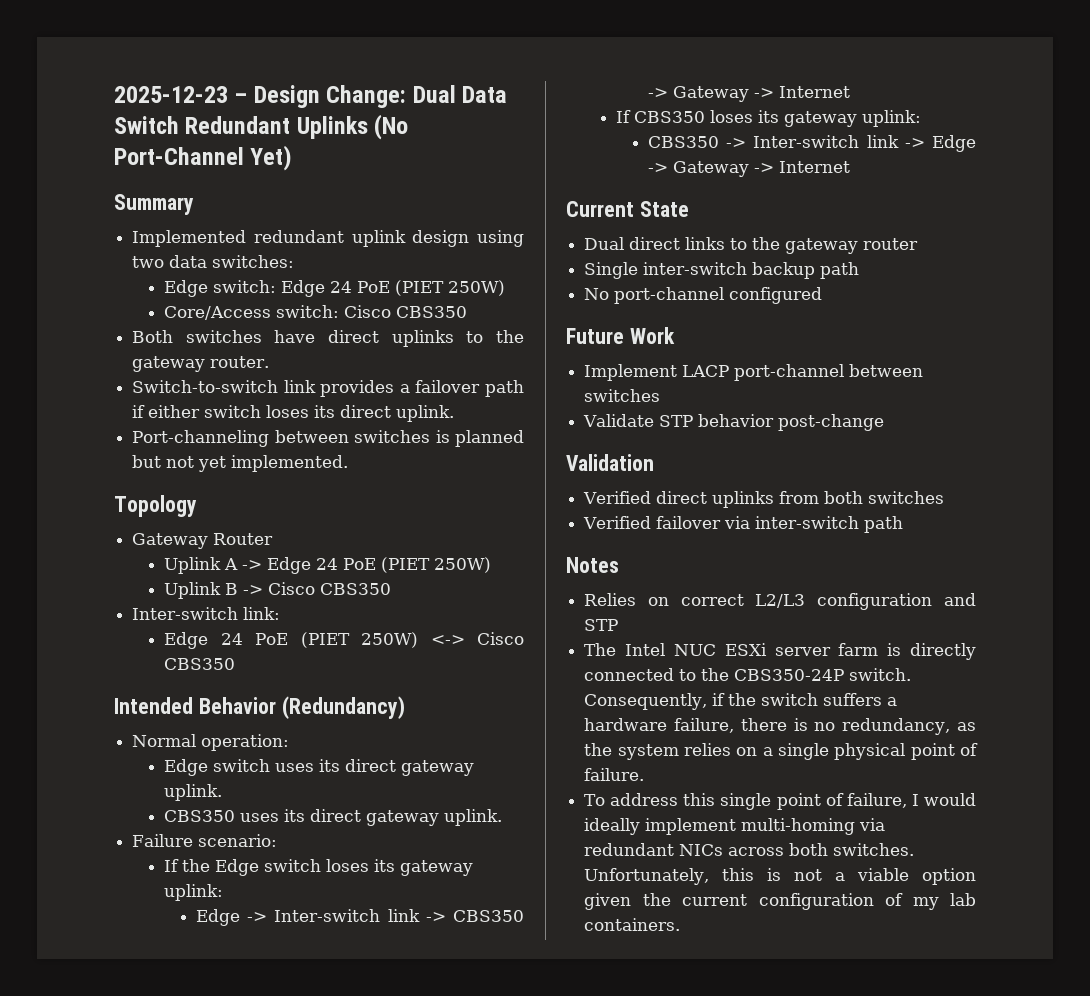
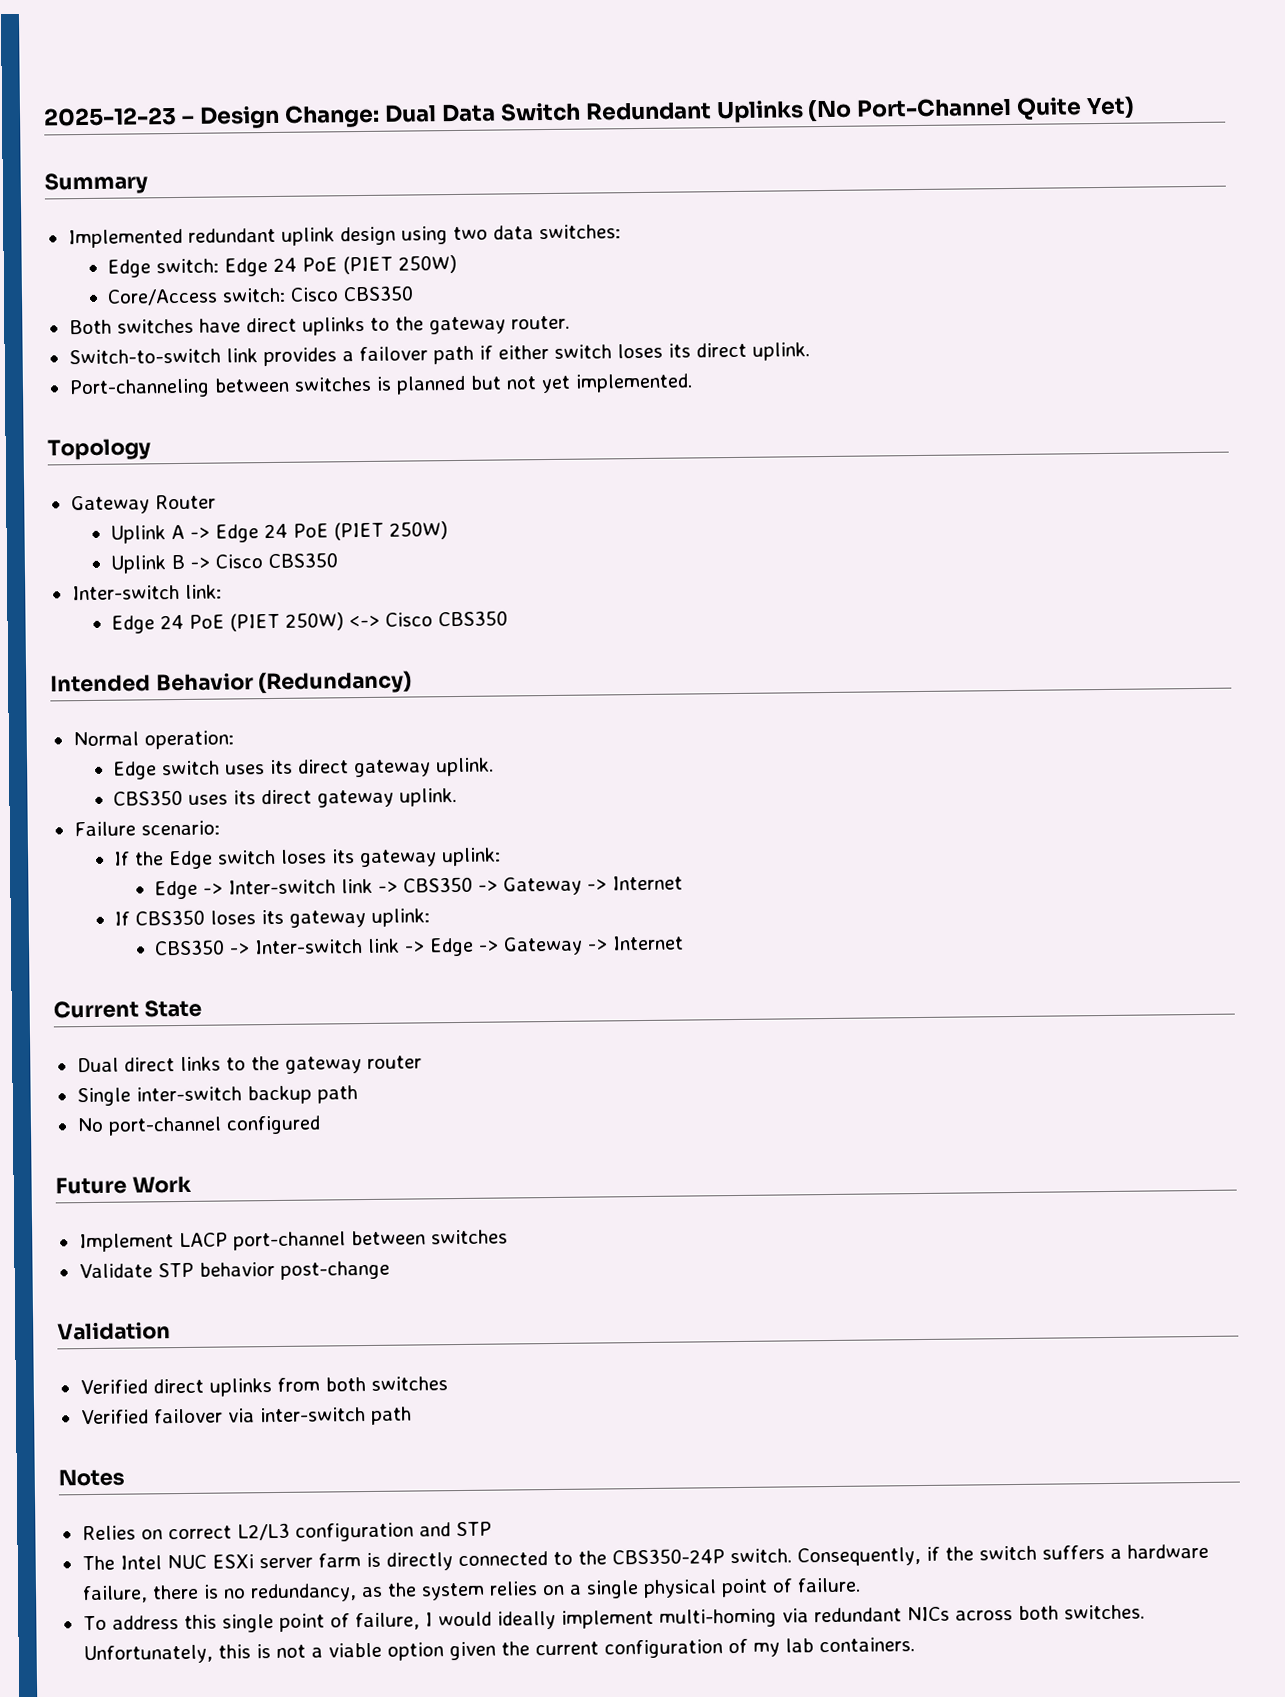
- 2025-12-23 – Design Change: Dual Data Switch Redundant Uplinks (No Port-Channel Yet)
+ 2025-12-23 – Design Change: Dual Data Switch Redundant Uplinks (No Port-Channel Quite Yet)

